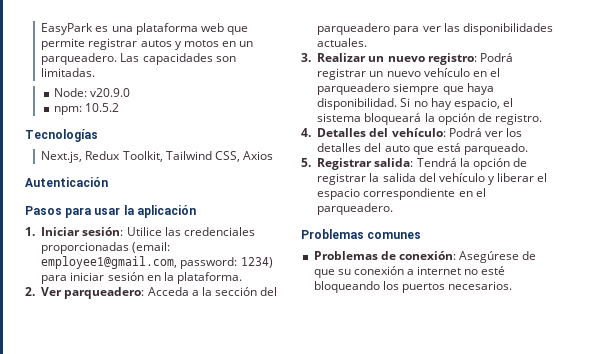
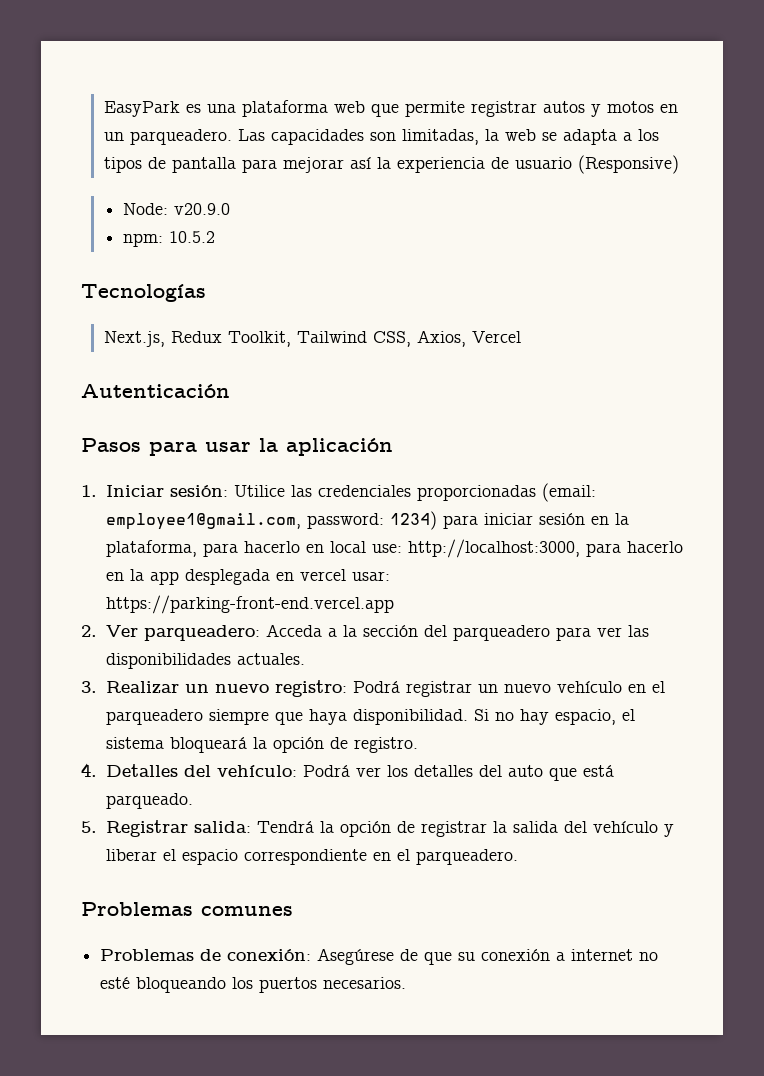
- Las capacidades son limitadas.
+ Las capacidades son limitadas, la web se adapta a los tipos de pantalla para mejorar así la experiencia de usuario (Responsive)
- Next.js, Redux Toolkit, Tailwind CSS, Axios
+ Next.js, Redux Toolkit, Tailwind CSS, Axios, Vercel
- 1. Iniciar sesión: Utilice las credenciales proporcionadas (email: employee1@gmail.com, password: 1234) para iniciar sesión en la plataforma.
+ 1. Iniciar sesión: Utilice las credenciales proporcionadas (email: employee1@gmail.com, password: 1234) para iniciar sesión en la plataforma, para hacerlo en local use: http://localhost:3000, para hacerlo en la app desplegada en vercel usar: https://parking-front-end.vercel.app

